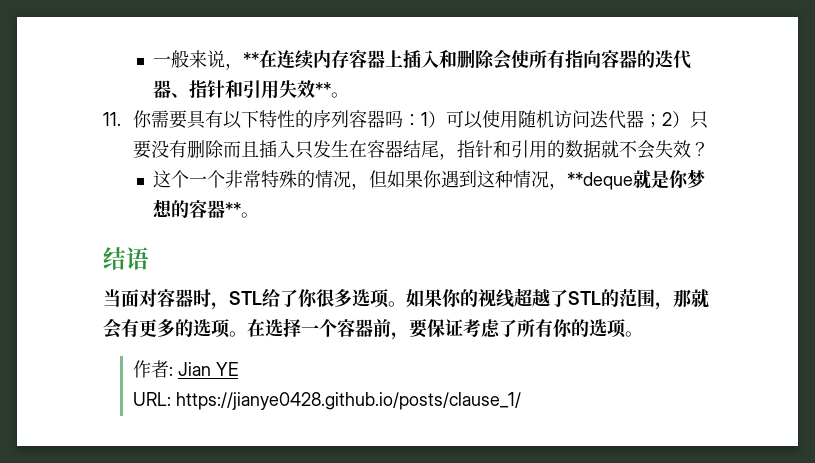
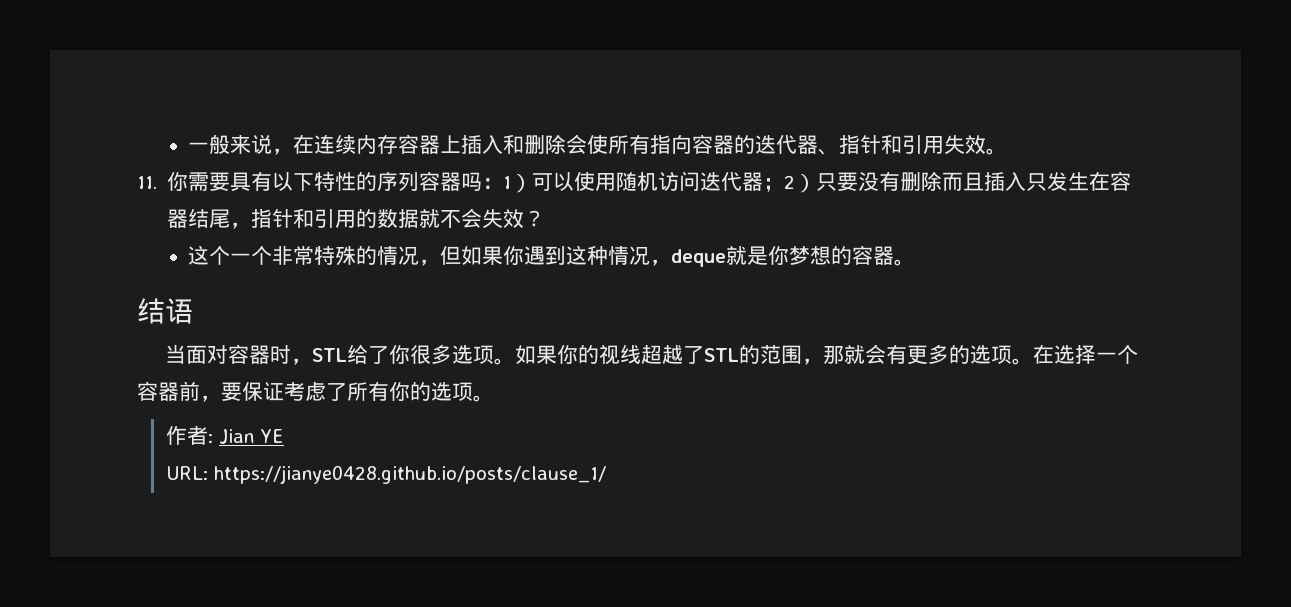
- 一般来说，**在连续内存容器上插入和删除会使所有指向容器的迭代器、指针和引用失效**。
+ 一般来说，在连续内存容器上插入和删除会使所有指向容器的迭代器、指针和引用失效。
- 这个一个非常特殊的情况，但如果你遇到这种情况，**deque就是你梦想的容器**。
+ 这个一个非常特殊的情况，但如果你遇到这种情况，deque就是你梦想的容器。

